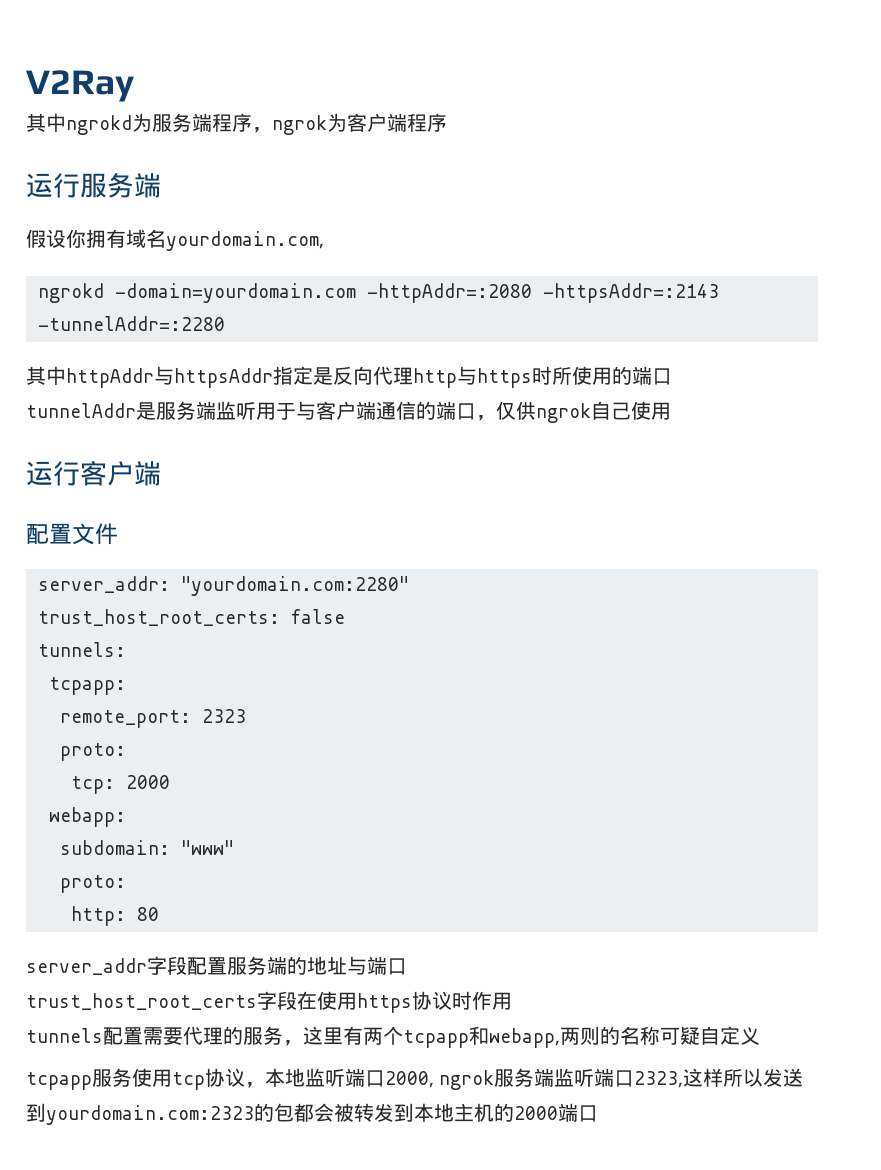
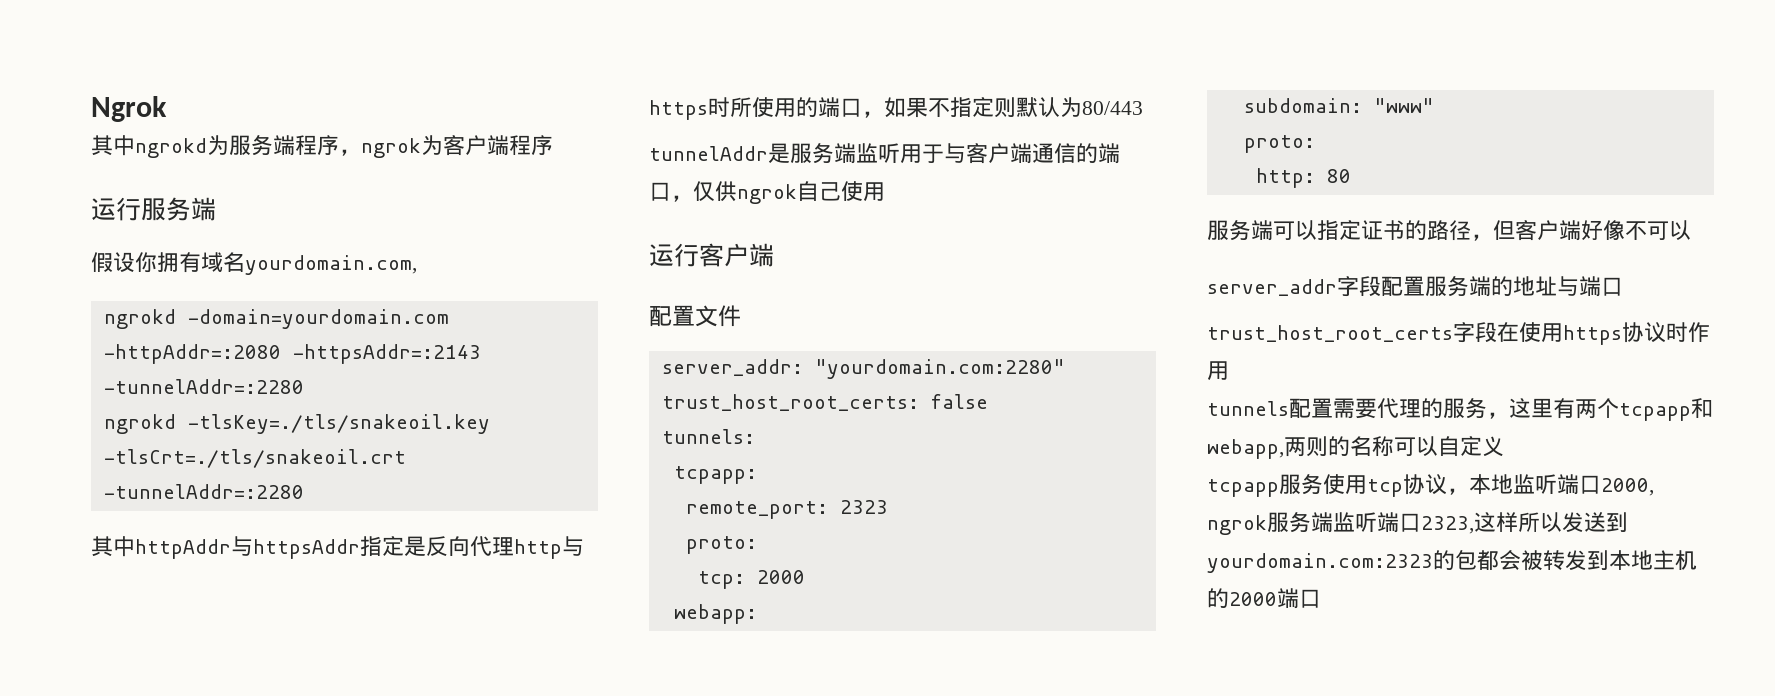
- V2Ray
+ Ngrok
+ ngrokd -tlsKey=./tls/snakeoil.key -tlsCrt=./tls/snakeoil.crt -tunnelAddr=:2280
- 其中httpAddr与httpsAddr指定是反向代理http与https时所使用的端口
+ 其中httpAddr与httpsAddr指定是反向代理http与https时所使用的端口，如果不指定则默认为80/443
+ 服务端可以指定证书的路径，但客户端好像不可以
- tunnels配置需要代理的服务，这里有两个tcpapp和webapp,两则的名称可疑自定义
+ tunnels配置需要代理的服务，这里有两个tcpapp和webapp,两则的名称可以自定义

